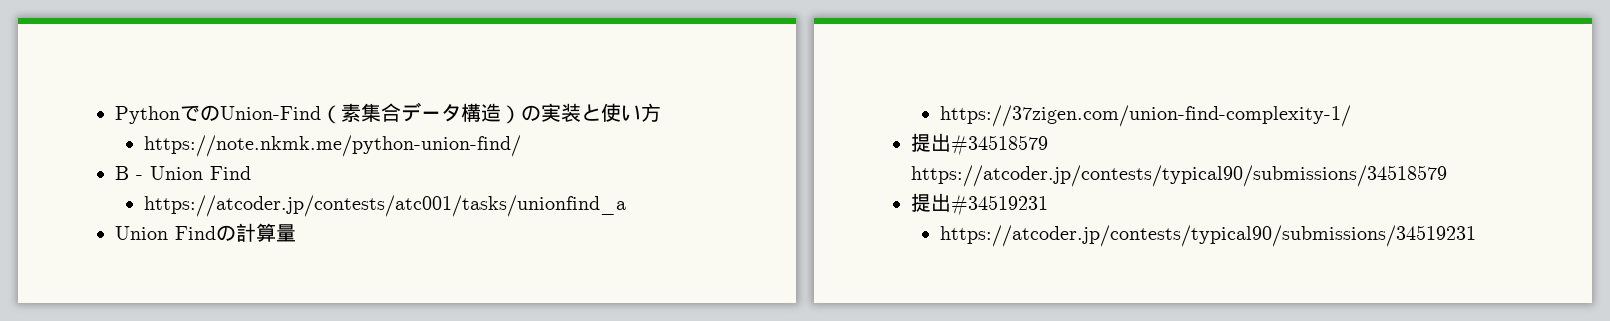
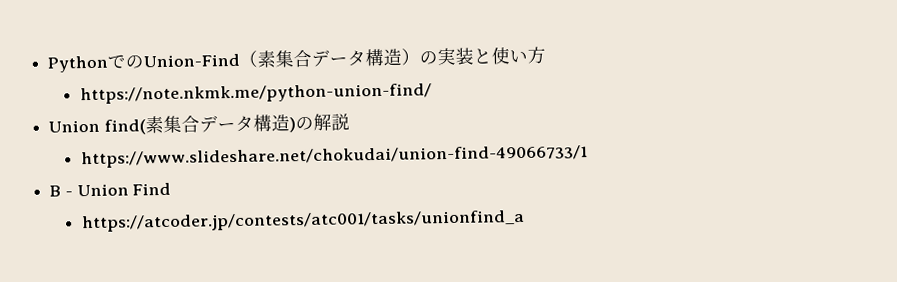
+ Union find(素集合データ構造)の解説
+ https://www.slideshare.net/chokudai/union-find-49066733/1
- Union Findの計算量
- https://37zigen.com/union-find-complexity-1/
- 提出#34518579 https://atcoder.jp/contests/typical90/submissions/34518579
- 提出#34519231
- https://atcoder.jp/contests/typical90/submissions/34519231

